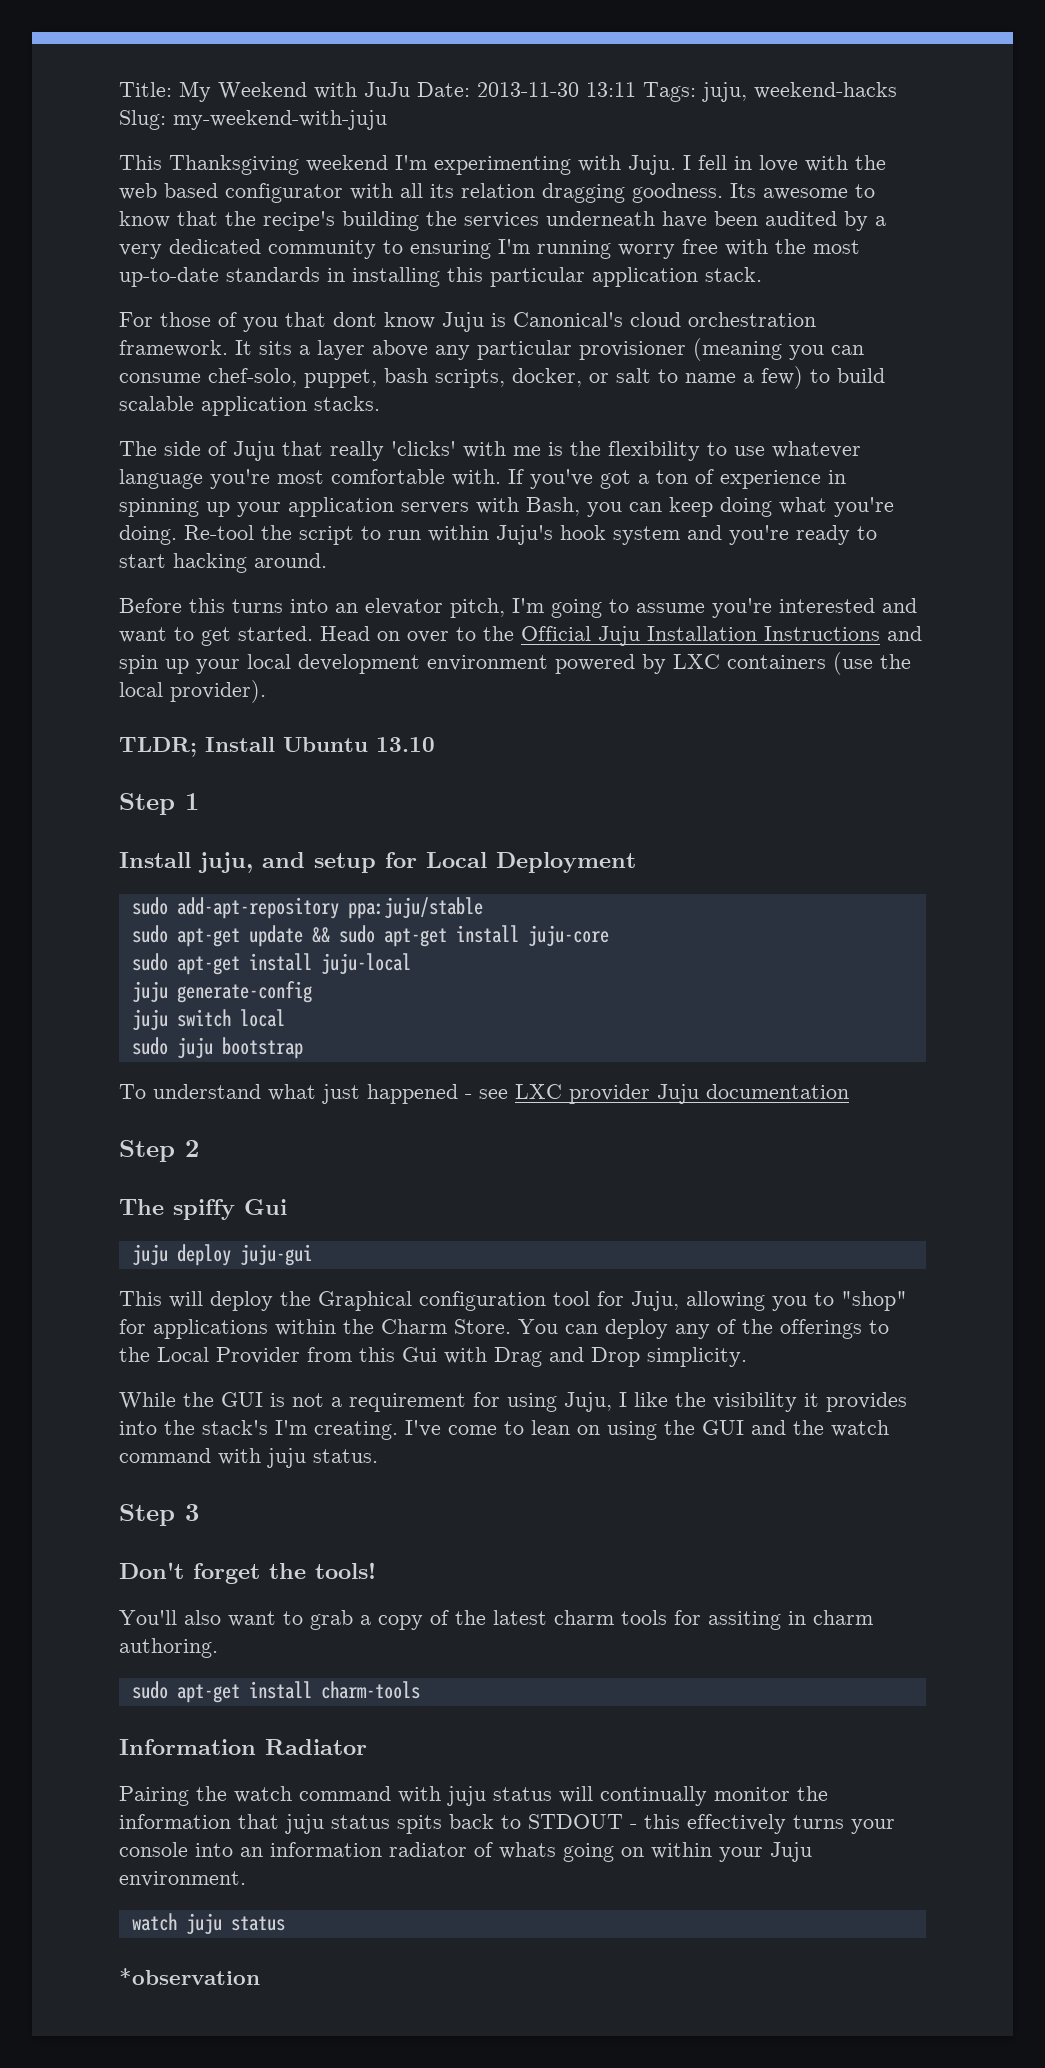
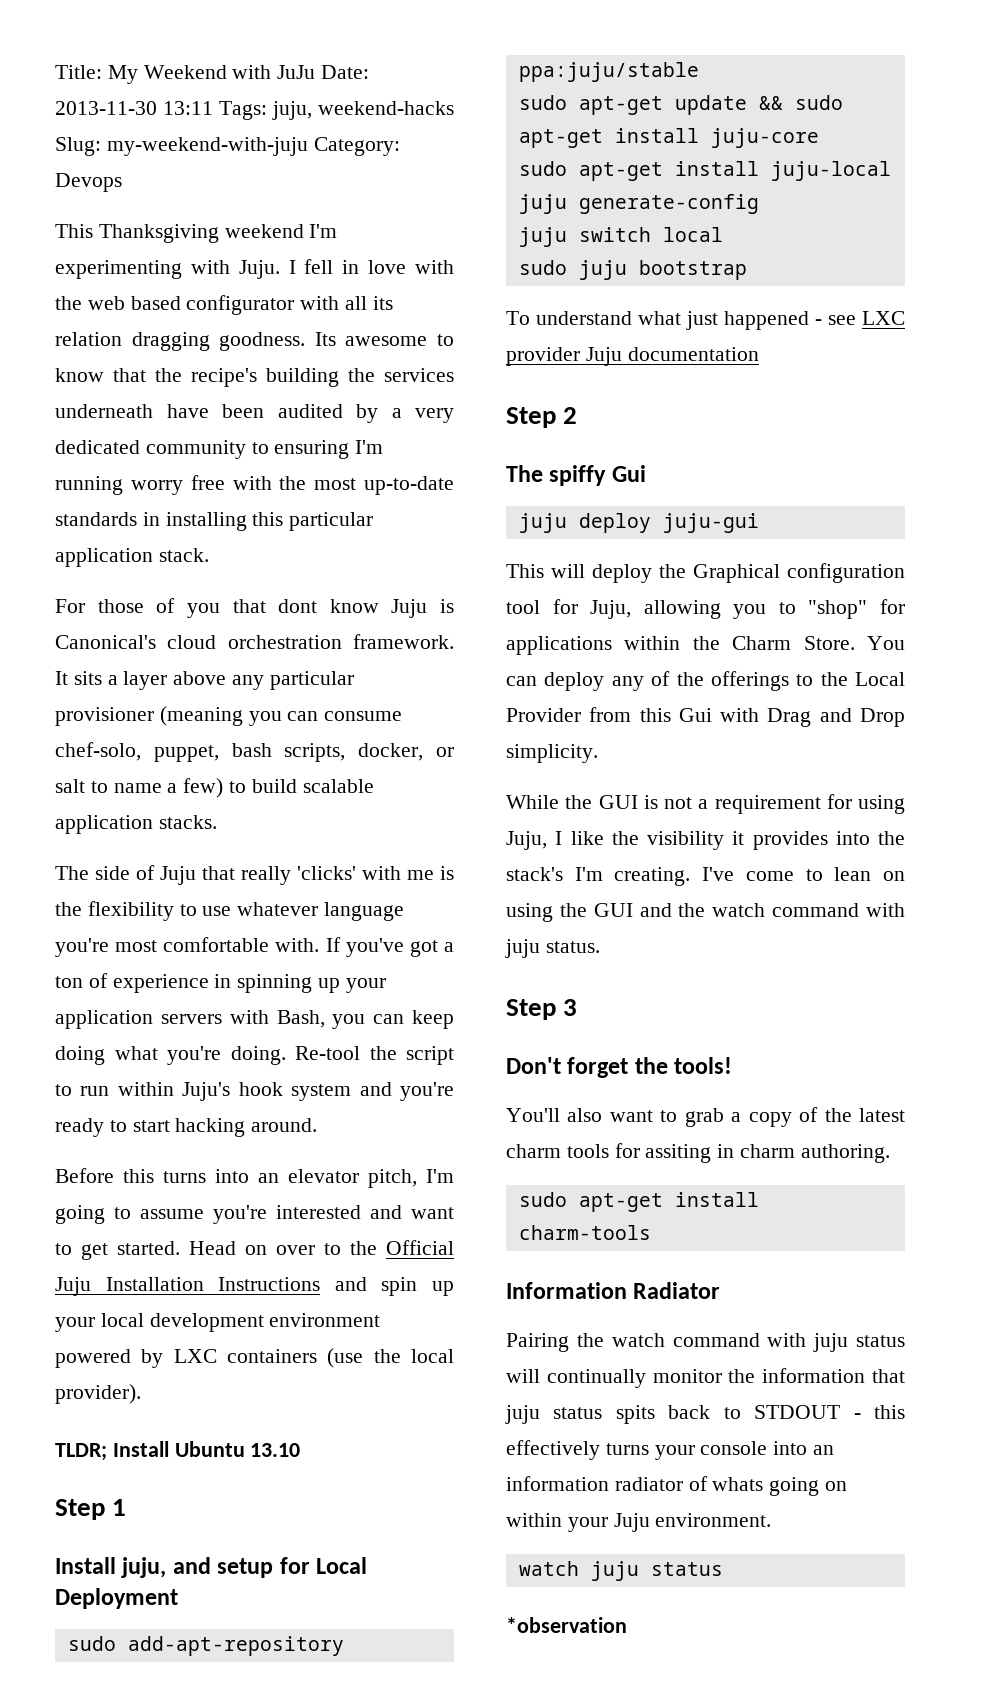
- Title: My Weekend with JuJu Date: 2013-11-30 13:11 Tags: juju, weekend-hacks Slug: my-weekend-with-juju
+ Title: My Weekend with JuJu Date: 2013-11-30 13:11 Tags: juju, weekend-hacks Slug: my-weekend-with-juju Category: Devops

